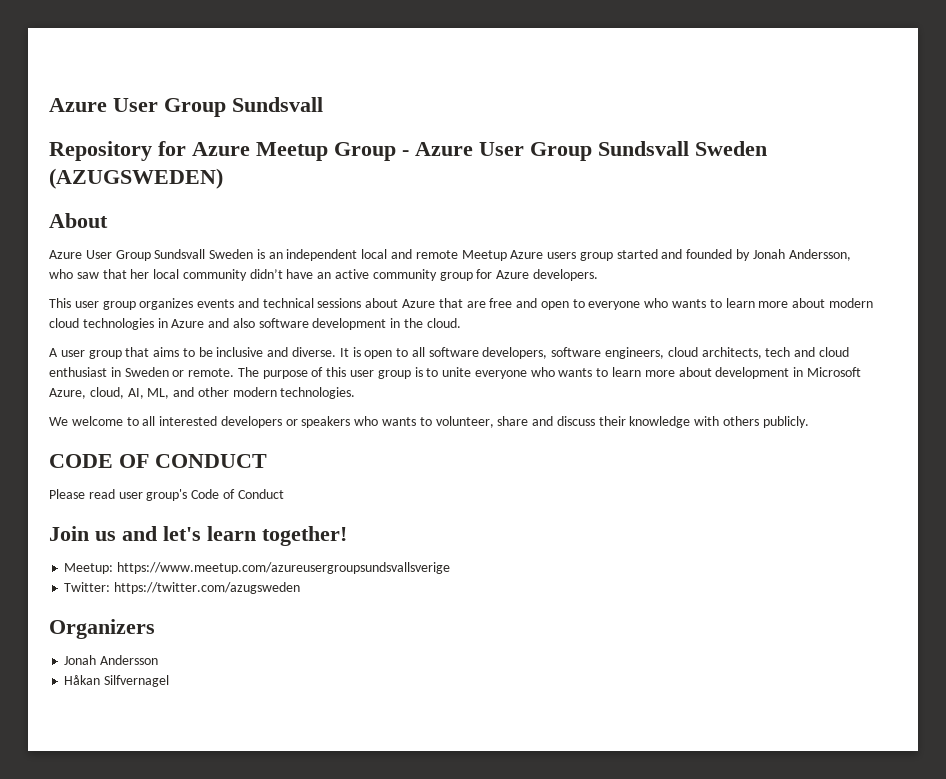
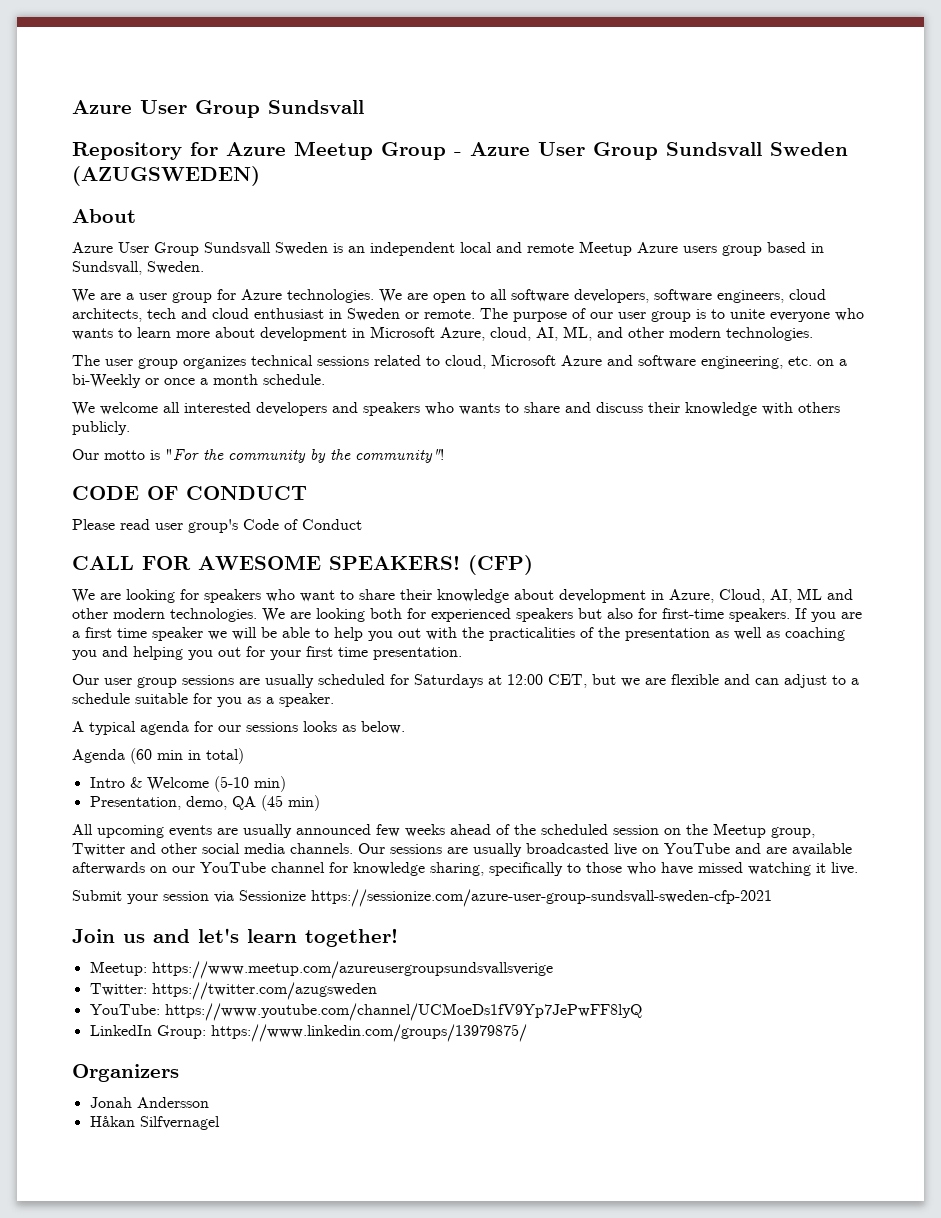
- Azure User Group Sundsvall Sweden is an independent local and remote Meetup Azure users group started and founded by Jonah Andersson, who saw that her local community didn’t have an active community group for Azure developers.
- This user group organizes events and technical sessions about Azure that are free and open to everyone who wants to learn more about modern cloud technologies in Azure and also software development in the cloud.
- A user group that aims to be inclusive and diverse. It is open to all software developers, software engineers, cloud architects, tech and cloud enthusiast in Sweden or remote.
+ Azure User Group Sundsvall Sweden is an independent local and remote Meetup Azure users group based in Sundsvall, Sweden.
+ We are a user group for Azure technologies. We are open to all software developers, software engineers, cloud architects, tech and cloud enthusiast in Sweden or remote.
- The purpose of this user group is to unite everyone who wants to learn more about development in Microsoft Azure, cloud, AI, ML, and other modern technologies.
+ The purpose of our user group is to unite everyone who wants to learn more about development in Microsoft Azure, cloud, AI, ML, and other modern technologies.
+ The user group organizes technical sessions related to cloud, Microsoft Azure and software engineering, etc. on a bi-Weekly or once a month schedule.
- We welcome to all interested developers or speakers who wants to volunteer, share and discuss their knowledge with others publicly.
+ We welcome all interested developers and speakers who wants to share and discuss their knowledge with others publicly.
+ Our motto is "For the community by the community"!
+ CALL FOR AWESOME SPEAKERS! (CFP)
+ We are looking for speakers who want to share their knowledge about development in Azure, Cloud, AI, ML and other modern technologies. We are looking both for experienced speakers but also for first-time speakers. If you are a first time speaker we will be able to help you out with the practicalities of the presentation as well as coaching you and helping you out for your first time presentation.
+ Our user group sessions are usually scheduled for Saturdays at 12:00 CET, but we are flexible and can adjust to a schedule suitable for you as a speaker.
+ A typical agenda for our sessions looks as below.
+ Agenda (60 min in total)
+ Intro & Welcome (5-10 min)
+ Presentation, demo, QA (45 min)
+ All upcoming events are usually announced few weeks ahead of the scheduled session on the Meetup group, Twitter and other social media channels. Our sessions are usually broadcasted live on YouTube and are available afterwards on our YouTube channel for knowledge sharing, specifically to those who have missed watching it live.
+ Submit your session via Sessionize https://sessionize.com/azure-user-group-sundsvall-sweden-cfp-2021
+ YouTube: https://www.youtube.com/channel/UCMoeDs1fV9Yp7JePwFF8lyQ
+ LinkedIn Group: https://www.linkedin.com/groups/13979875/

